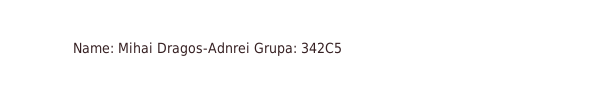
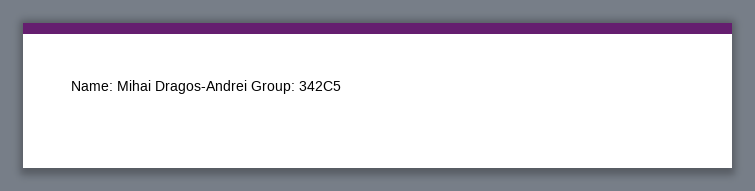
- Name: Mihai Dragos-Adnrei Grupa: 342C5
+ Name: Mihai Dragos-Andrei Group: 342C5

